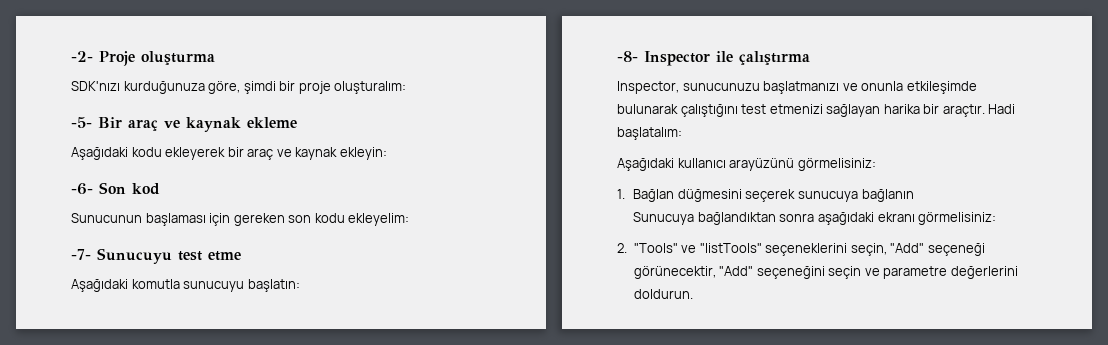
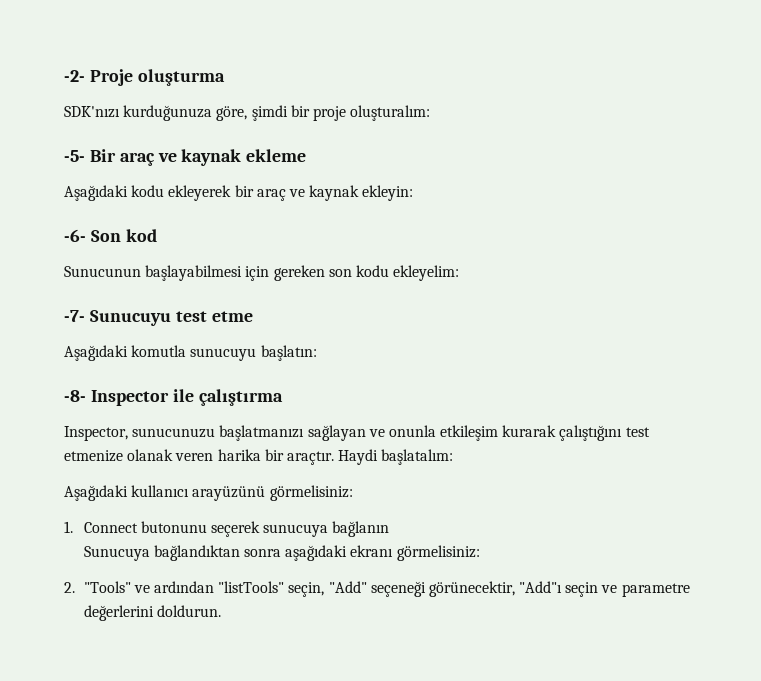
- Sunucunun başlaması için gereken son kodu ekleyelim:
+ Sunucunun başlayabilmesi için gereken son kodu ekleyelim:
- Inspector, sunucunuzu başlatmanızı ve onunla etkileşimde bulunarak çalıştığını test etmenizi sağlayan harika bir araçtır.
+ Inspector, sunucunuzu başlatmanızı sağlayan ve onunla etkileşim kurarak çalıştığını test etmenize olanak veren harika bir araçtır.
- Hadi başlatalım:
+ Haydi başlatalım:
- 1. Bağlan düğmesini seçerek sunucuya bağlanın
+ 1. Connect butonunu seçerek sunucuya bağlanın
- 2. "Tools" ve "listTools" seçeneklerini seçin, "Add" seçeneği görünecektir, "Add" seçeneğini seçin ve parametre değerlerini doldurun.
+ 2. "Tools" ve ardından "listTools" seçin, "Add" seçeneği görünecektir, "Add"ı seçin ve parametre değerlerini doldurun.

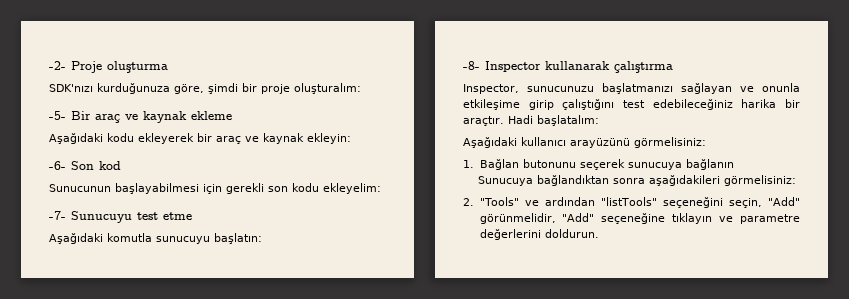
- Sunucunun başlayabilmesi için gereken son kodu ekleyelim:
+ Sunucunun başlayabilmesi için gerekli son kodu ekleyelim:
- -8- Inspector ile çalıştırma
+ -8- Inspector kullanarak çalıştırma
- Inspector, sunucunuzu başlatmanızı sağlayan ve onunla etkileşim kurarak çalıştığını test etmenize olanak veren harika bir araçtır.
+ Inspector, sunucunuzu başlatmanızı sağlayan ve onunla etkileşime girip çalıştığını test edebileceğiniz harika bir araçtır.
- Haydi başlatalım:
+ Hadi başlatalım:
- 1. Connect butonunu seçerek sunucuya bağlanın
+ 1. Bağlan butonunu seçerek sunucuya bağlanın
- Sunucuya bağlandıktan sonra aşağıdaki ekranı görmelisiniz:
+ Sunucuya bağlandıktan sonra aşağıdakileri görmelisiniz:
- 2. "Tools" ve ardından "listTools" seçin, "Add" seçeneği görünecektir, "Add"ı seçin ve parametre değerlerini doldurun.
+ 2. "Tools" ve ardından "listTools" seçeneğini seçin, "Add" görünmelidir, "Add" seçeneğine tıklayın ve parametre değerlerini doldurun.

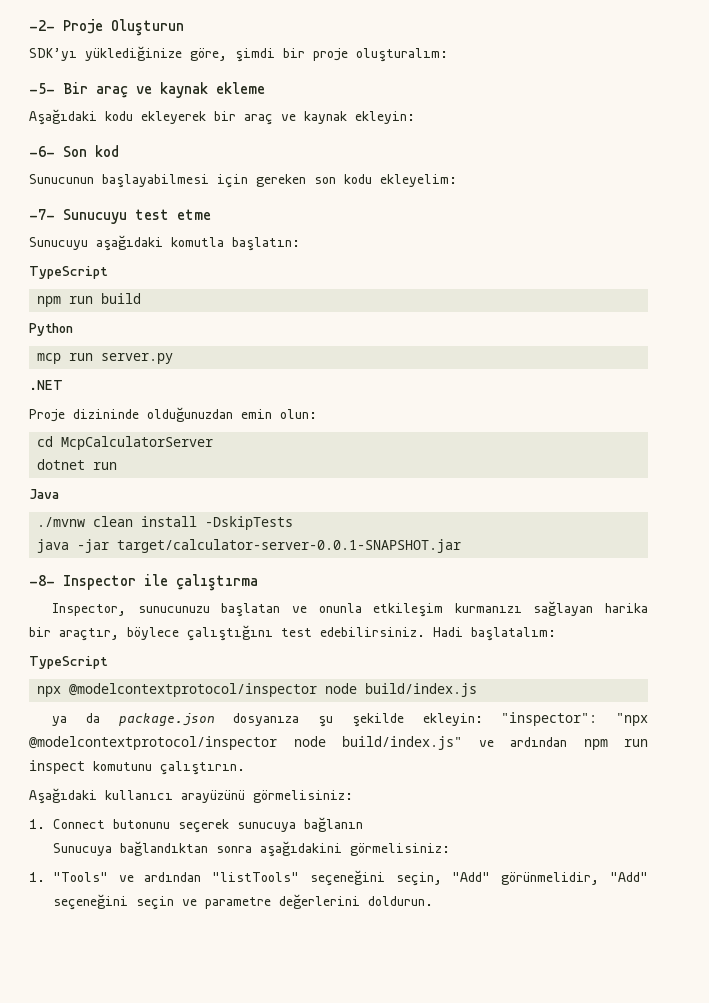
- -2- Proje oluşturma
- SDK'nızı kurduğunuza göre, şimdi bir proje oluşturalım:
+ -2- Proje Oluşturun
+ SDK’yı yüklediğinize göre, şimdi bir proje oluşturalım:
- Sunucunun başlayabilmesi için gerekli son kodu ekleyelim:
+ Sunucunun başlayabilmesi için gereken son kodu ekleyelim:
- Aşağıdaki komutla sunucuyu başlatın:
+ Sunucuyu aşağıdaki komutla başlatın:
+ TypeScript
+ npm run build
+ Python
+ mcp run server.py
+ .NET
+ Proje dizininde olduğunuzdan emin olun:
+ cd McpCalculatorServer
+ dotnet run
+ Java
+ ./mvnw clean install -DskipTests
+ java -jar target/calculator-server-0.0.1-SNAPSHOT.jar
- -8- Inspector kullanarak çalıştırma
+ -8- Inspector ile çalıştırma
- Inspector, sunucunuzu başlatmanızı sağlayan ve onunla etkileşime girip çalıştığını test edebileceğiniz harika bir araçtır. Hadi başlatalım:
+ Inspector, sunucunuzu başlatan ve onunla etkileşim kurmanızı sağlayan harika bir araçtır, böylece çalıştığını test edebilirsiniz. Hadi başlatalım:
+ TypeScript
+ npx @modelcontextprotocol/inspector node build/index.js
+ ya da package.json dosyanıza şu şekilde ekleyin: "inspector": "npx @modelcontextprotocol/inspector node build/index.js" ve ardından npm run inspect komutunu çalıştırın.
- 1. Bağlan butonunu seçerek sunucuya bağlanın
+ 1. Connect butonunu seçerek sunucuya bağlanın
- Sunucuya bağlandıktan sonra aşağıdakileri görmelisiniz:
- 2. "Tools" ve ardından "listTools" seçeneğini seçin, "Add" görünmelidir, "Add" seçeneğine tıklayın ve parametre değerlerini doldurun.
+ Sunucuya bağlandıktan sonra aşağıdakini görmelisiniz:
+ 1. "Tools" ve ardından "listTools" seçeneğini seçin, "Add" görünmelidir, "Add" seçeneğini seçin ve parametre değerlerini doldurun.

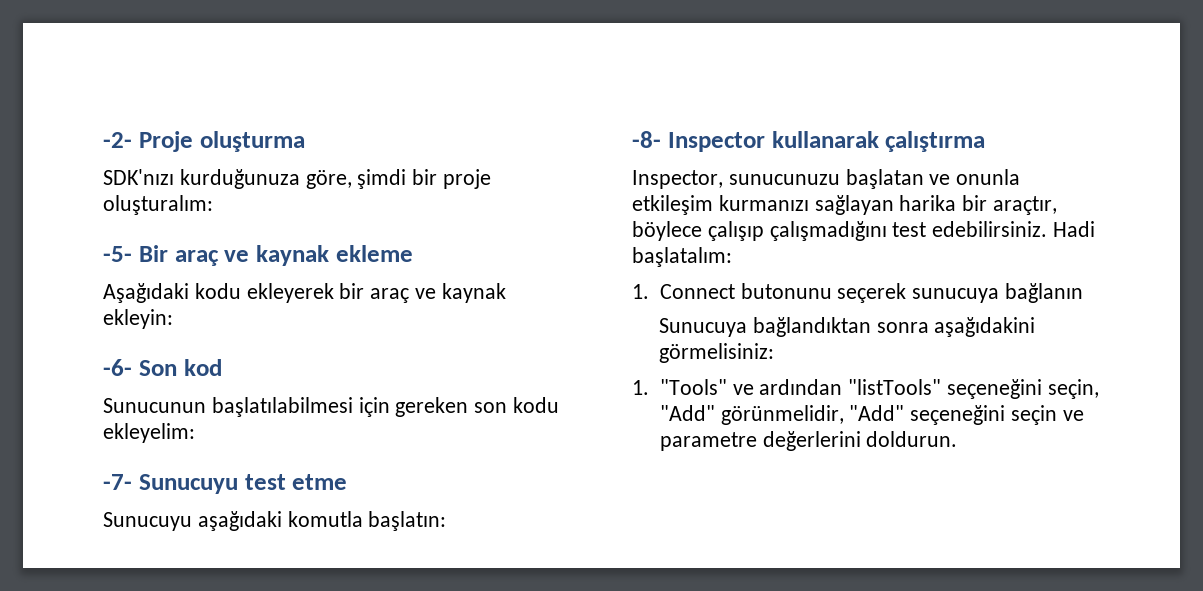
- -2- Proje Oluşturun
- SDK’yı yüklediğinize göre, şimdi bir proje oluşturalım:
+ -2- Proje oluşturma
+ SDK'nızı kurduğunuza göre, şimdi bir proje oluşturalım:
- Sunucunun başlayabilmesi için gereken son kodu ekleyelim:
+ Sunucunun başlatılabilmesi için gereken son kodu ekleyelim:
  Sunucuyu aşağıdaki komutla başlatın:
- TypeScript
- npm run build
- Python
- mcp run server.py
- .NET
- Proje dizininde olduğunuzdan emin olun:
- cd McpCalculatorServer
- dotnet run
- Java
- ./mvnw clean install -DskipTests
- java -jar target/calculator-server-0.0.1-SNAPSHOT.jar
- -8- Inspector ile çalıştırma
+ -8- Inspector kullanarak çalıştırma
- Inspector, sunucunuzu başlatan ve onunla etkileşim kurmanızı sağlayan harika bir araçtır, böylece çalıştığını test edebilirsiniz.
+ Inspector, sunucunuzu başlatan ve onunla etkileşim kurmanızı sağlayan harika bir araçtır, böylece çalışıp çalışmadığını test edebilirsiniz.
  Hadi başlatalım:
- TypeScript
- npx @modelcontextprotocol/inspector node build/index.js
- ya da package.json dosyanıza şu şekilde ekleyin: "inspector": "npx @modelcontextprotocol/inspector node build/index.js" ve ardından npm run inspect komutunu çalıştırın.
- Aşağıdaki kullanıcı arayüzünü görmelisiniz:

